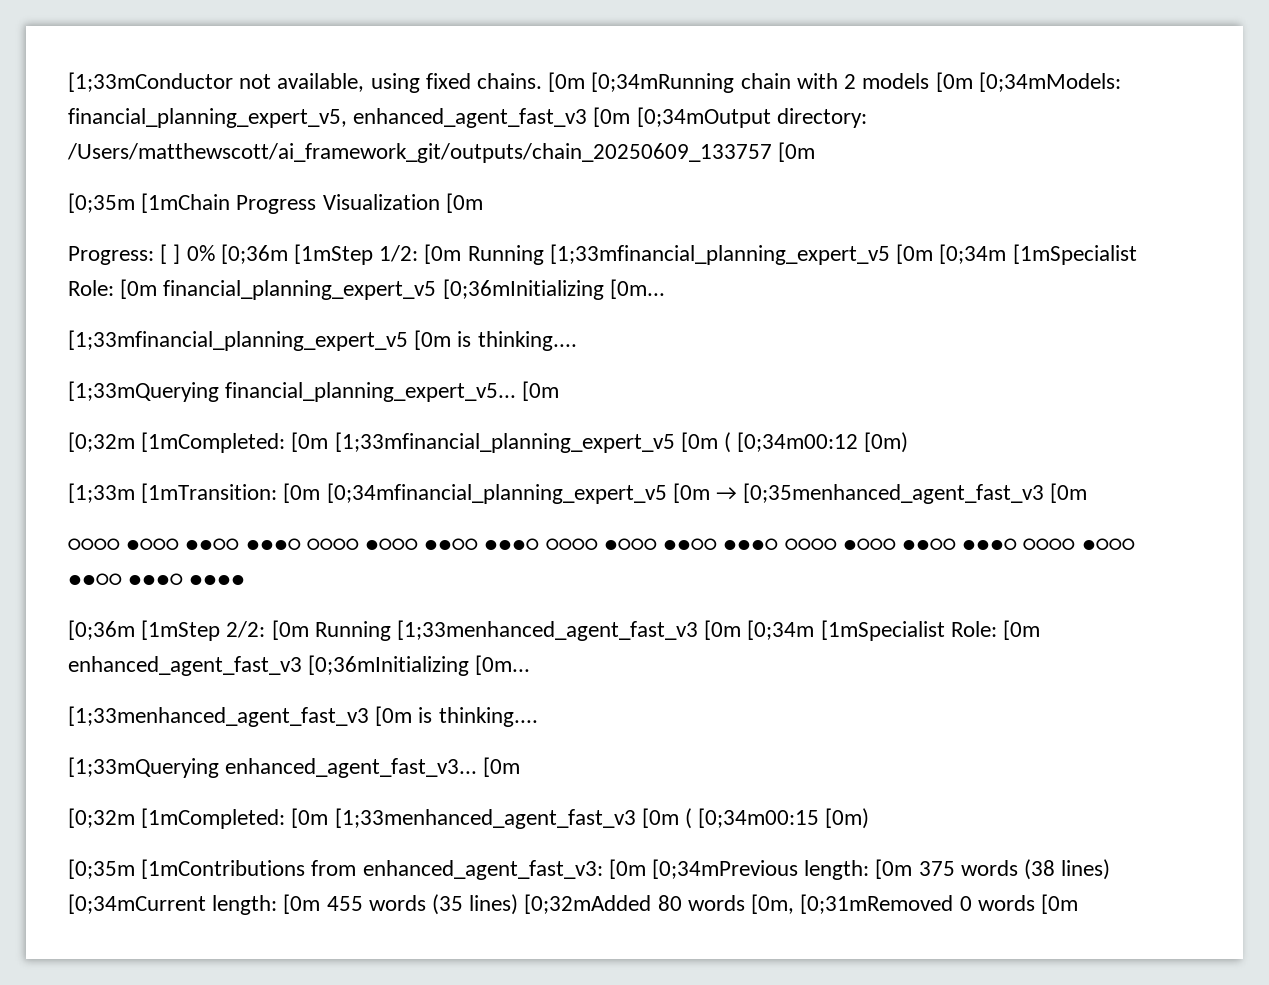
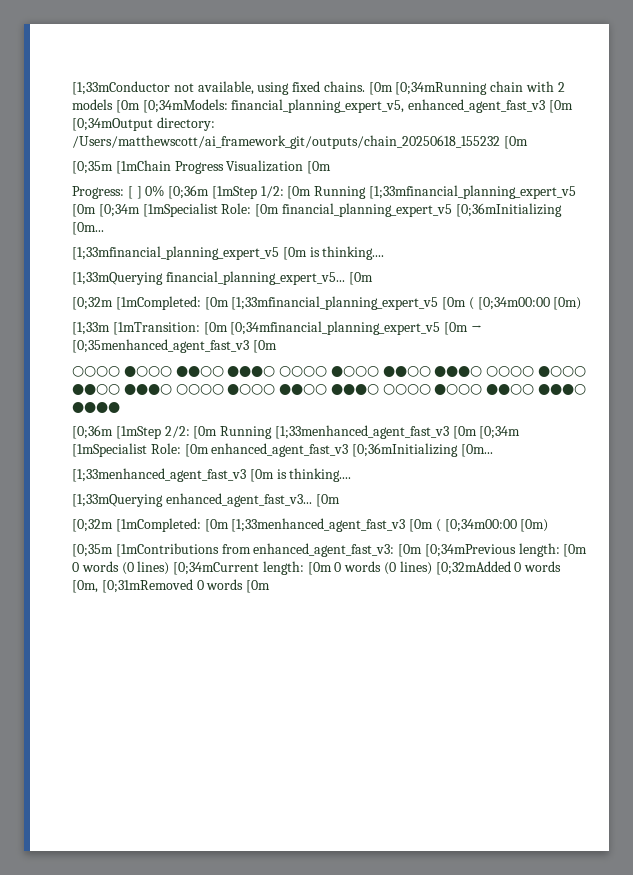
- [0m [0;34mRunning chain with 2 models [0m [0;34mModels: financial_planning_expert_v5, enhanced_agent_fast_v3 [0m [0;34mOutput directory: /Users/matthewscott/ai_framework_git/outputs/chain_20250609_133757 [0m
+ [0m [0;34mRunning chain with 2 models [0m [0;34mModels: financial_planning_expert_v5, enhanced_agent_fast_v3 [0m [0;34mOutput directory: /Users/matthewscott/ai_framework_git/outputs/chain_20250618_155232 [0m
- [0;32m [1mCompleted: [0m [1;33mfinancial_planning_expert_v5 [0m ( [0;34m00:12 [0m)
+ [0;32m [1mCompleted: [0m [1;33mfinancial_planning_expert_v5 [0m ( [0;34m00:00 [0m)
- [0;32m [1mCompleted: [0m [1;33menhanced_agent_fast_v3 [0m ( [0;34m00:15 [0m)
+ [0;32m [1mCompleted: [0m [1;33menhanced_agent_fast_v3 [0m ( [0;34m00:00 [0m)
- [0;35m [1mContributions from enhanced_agent_fast_v3: [0m [0;34mPrevious length: [0m 375 words (38 lines) [0;34mCurrent length: [0m 455 words (35 lines) [0;32mAdded 80 words [0m, [0;31mRemoved 0 words [0m
+ [0;35m [1mContributions from enhanced_agent_fast_v3: [0m [0;34mPrevious length: [0m 0 words (0 lines) [0;34mCurrent length: [0m 0 words (0 lines) [0;32mAdded 0 words [0m, [0;31mRemoved 0 words [0m

